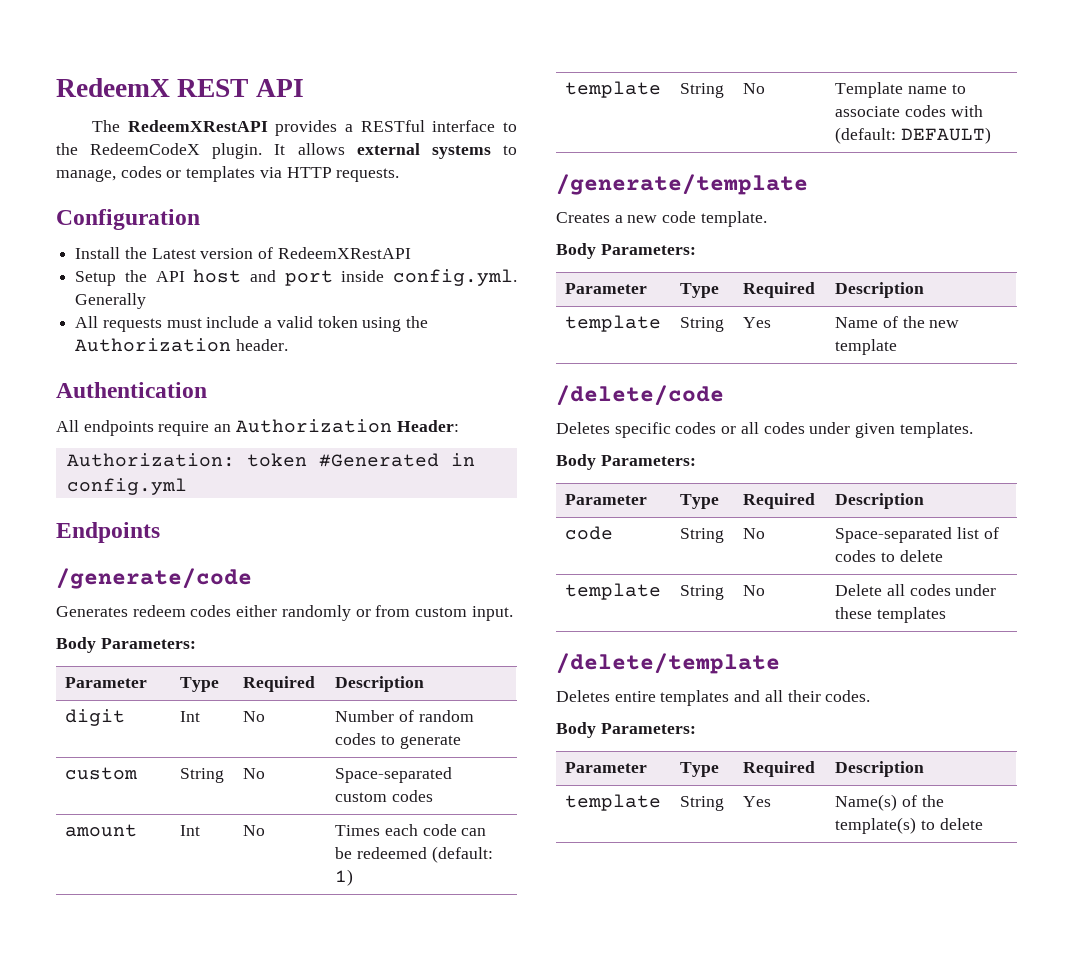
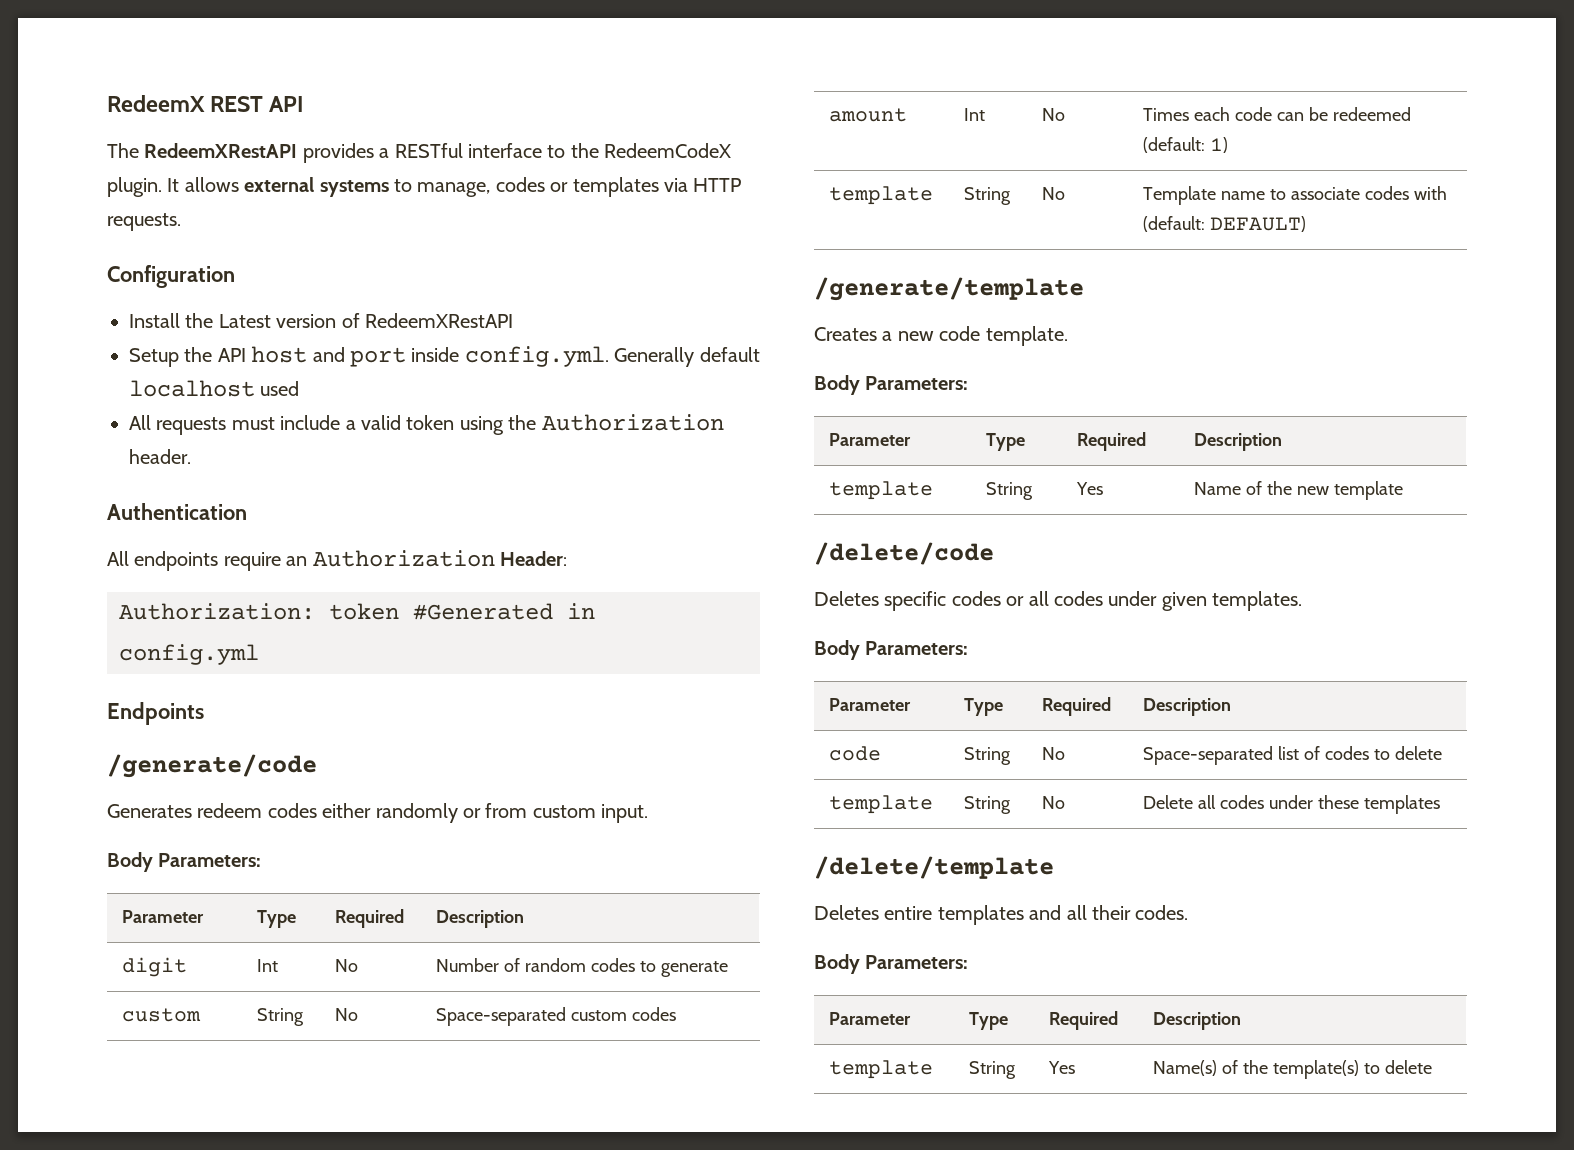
- Setup the API host and port inside config.yml. Generally
+ Setup the API host and port inside config.yml. Generally default localhost used

